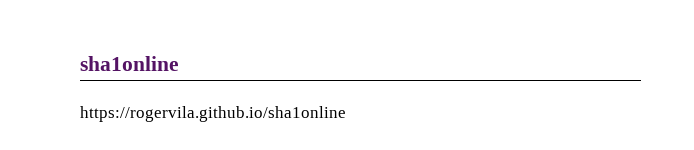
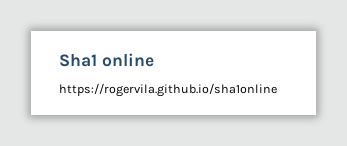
- sha1online
+ Sha1 online

